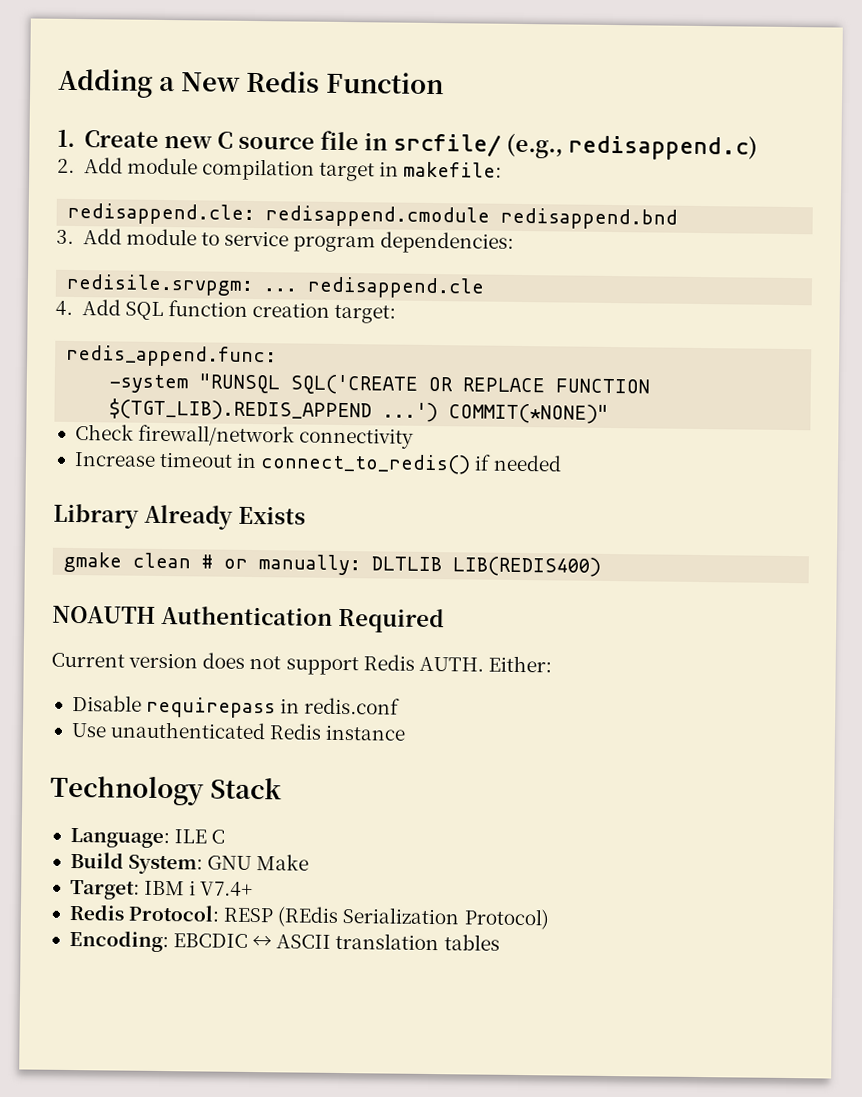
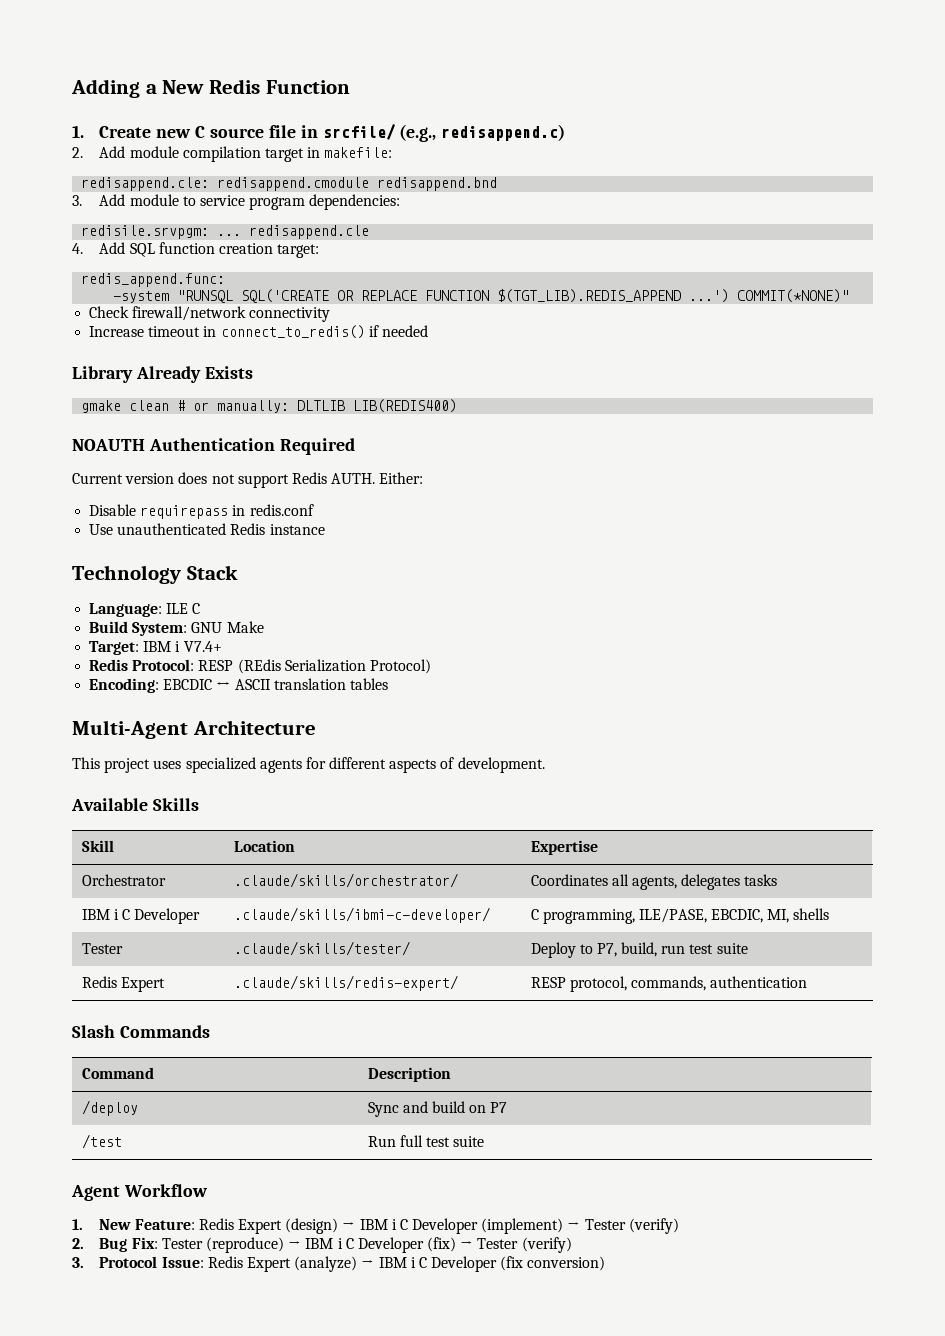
+ Multi-Agent Architecture
+ This project uses specialized agents for different aspects of development.
+ Available Skills
+ Skill | Location | Expertise
+ Orchestrator | .claude/skills/orchestrator/ | Coordinates all agents, delegates tasks
+ IBM i C Developer | .claude/skills/ibmi-c-developer/ | C programming, ILE/PASE, EBCDIC, MI, shells
+ Tester | .claude/skills/tester/ | Deploy to P7, build, run test suite
+ Redis Expert | .claude/skills/redis-expert/ | RESP protocol, commands, authentication
+ Slash Commands
+ Command | Description
+ /deploy | Sync and build on P7
+ /test | Run full test suite
+ Agent Workflow
+ 1. New Feature: Redis Expert (design) → IBM i C Developer (implement) → Tester (verify)
+ 2. Bug Fix: Tester (reproduce) → IBM i C Developer (fix) → Tester (verify)
+ 3. Protocol Issue: Redis Expert (analyze) → IBM i C Developer (fix conversion)

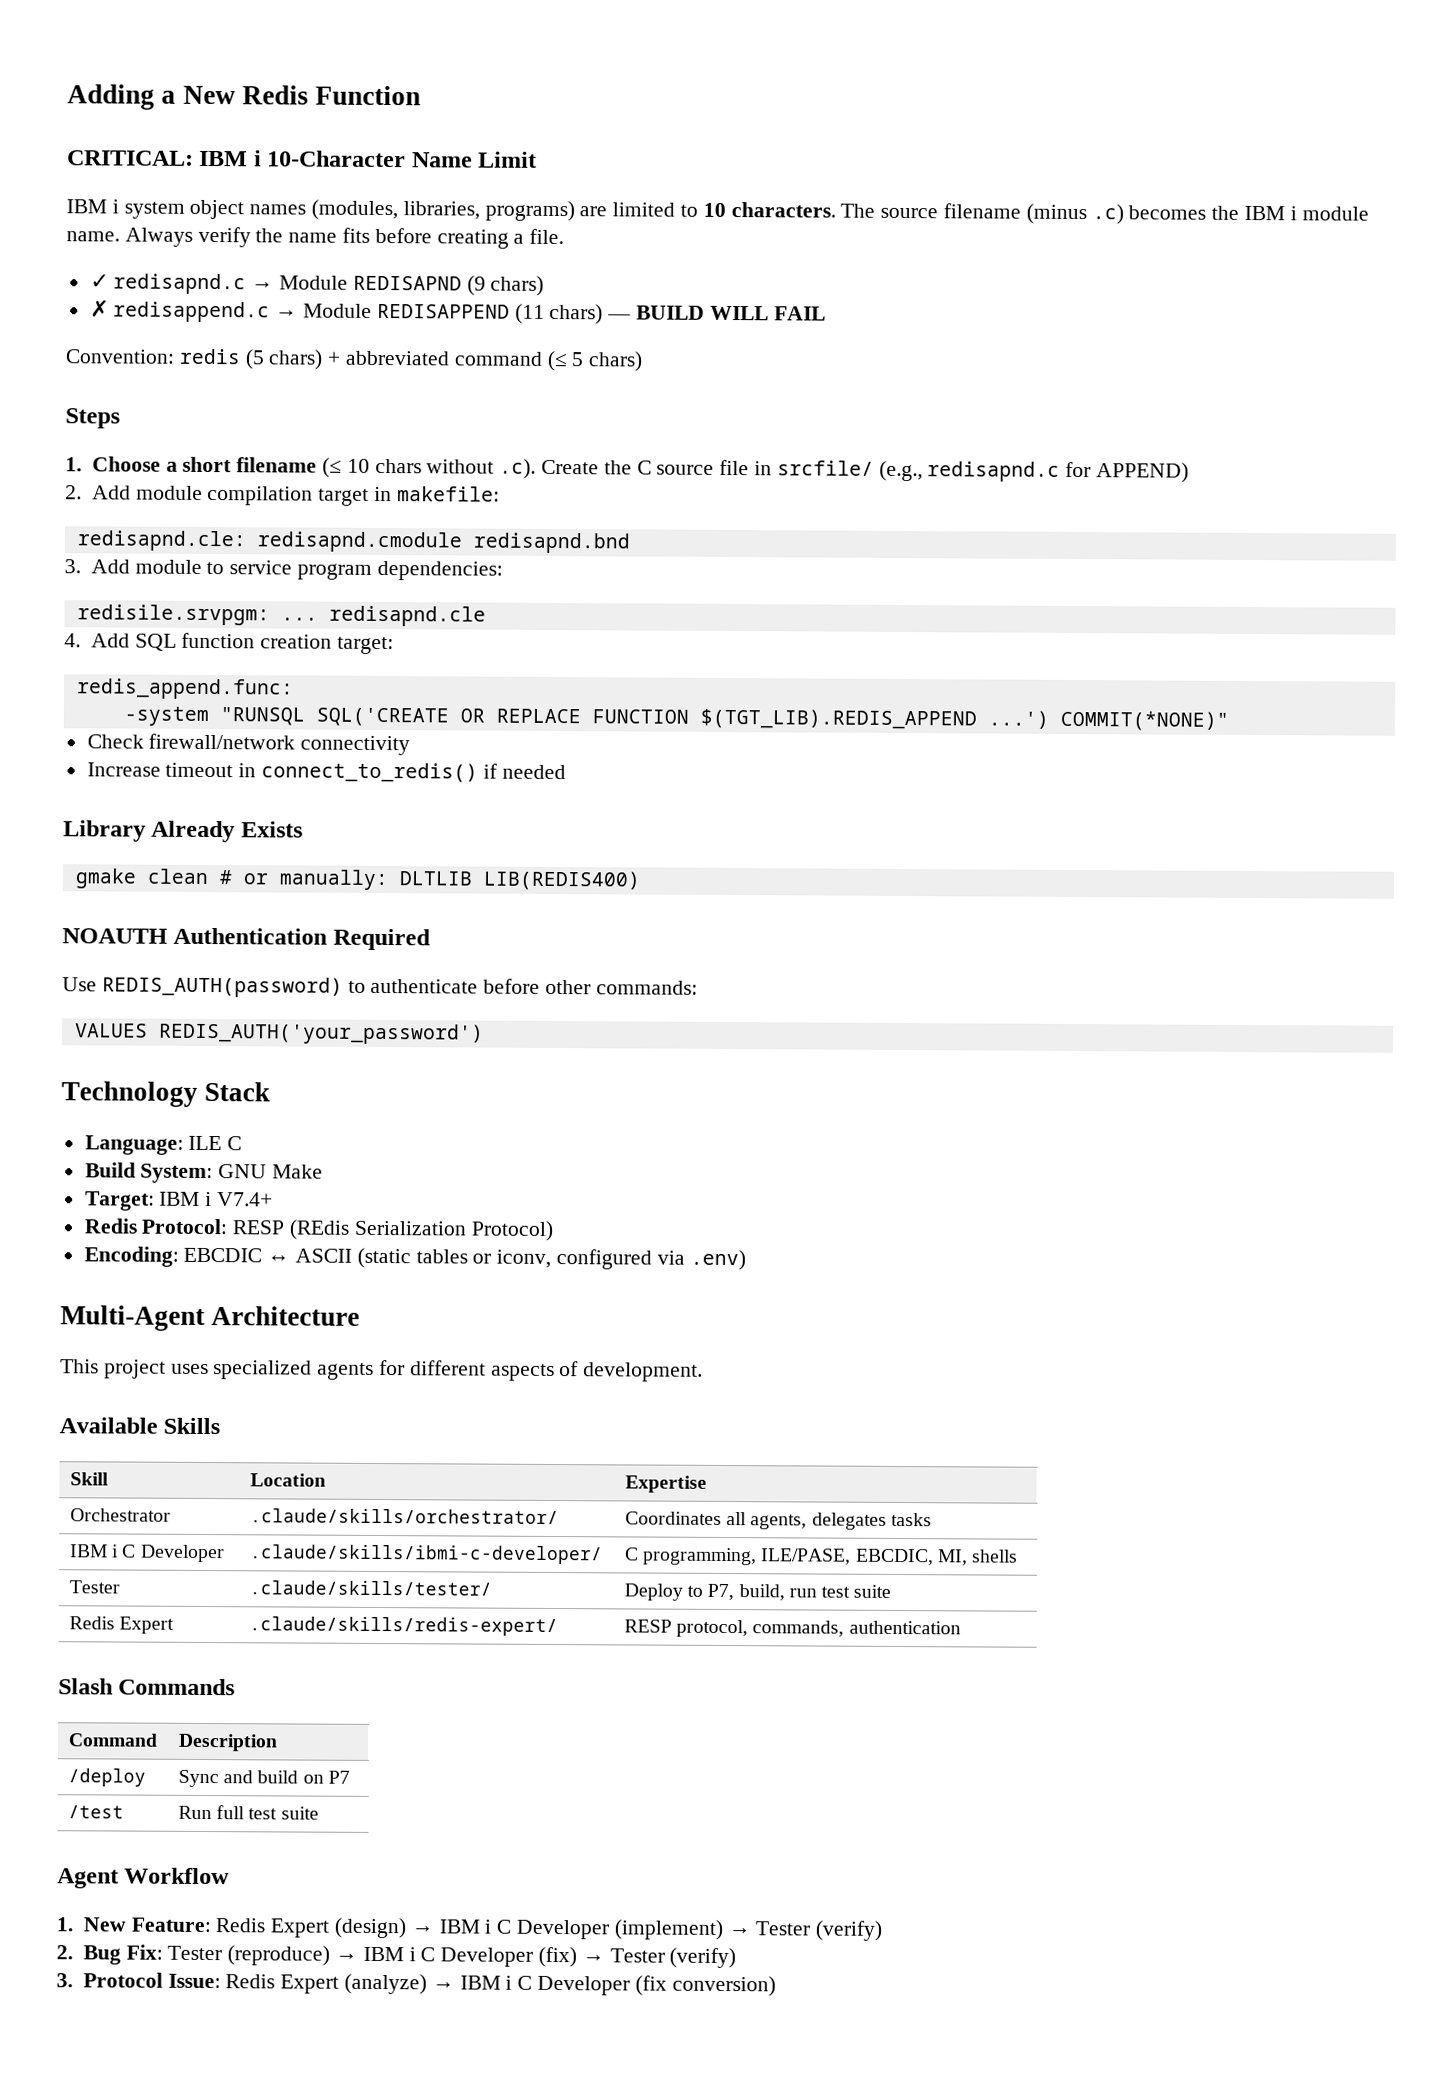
- 1. Create new C source file in srcfile/ (e.g., redisappend.c)
+ CRITICAL: IBM i 10-Character Name Limit
+ IBM i system object names (modules, libraries, programs) are limited to 10 characters. The source filename (minus .c) becomes the IBM i module name. Always verify the name fits before creating a file.
+ ✓ redisapnd.c → Module REDISAPND (9 chars)
+ ✗ redisappend.c → Module REDISAPPEND (11 chars) — BUILD WILL FAIL
+ Convention: redis (5 chars) + abbreviated command (≤ 5 chars)
+ Steps
+ 1. Choose a short filename (≤ 10 chars without .c). Create the C source file in srcfile/ (e.g., redisapnd.c for APPEND)
- redisappend.cle: redisappend.cmodule redisappend.bnd
+ redisapnd.cle: redisapnd.cmodule redisapnd.bnd
- redisile.srvpgm: ... redisappend.cle
+ redisile.srvpgm: ... redisapnd.cle
- Current version does not support Redis AUTH. Either:
- Disable requirepass in redis.conf
- Use unauthenticated Redis instance
+ Use REDIS_AUTH(password) to authenticate before other commands:
+ VALUES REDIS_AUTH('your_password')
- Encoding: EBCDIC ↔ ASCII translation tables
+ Encoding: EBCDIC ↔ ASCII (static tables or iconv, configured via .env)

